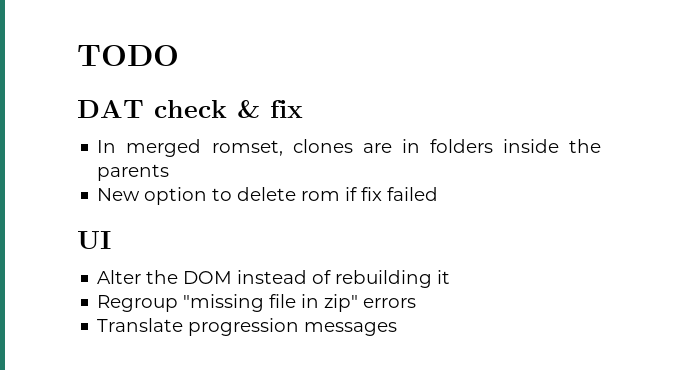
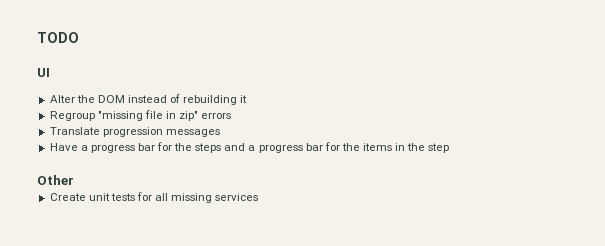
- DAT check & fix
- In merged romset, clones are in folders inside the parents
- New option to delete rom if fix failed
+ Have a progress bar for the steps and a progress bar for the items in the step
+ Other
+ Create unit tests for all missing services

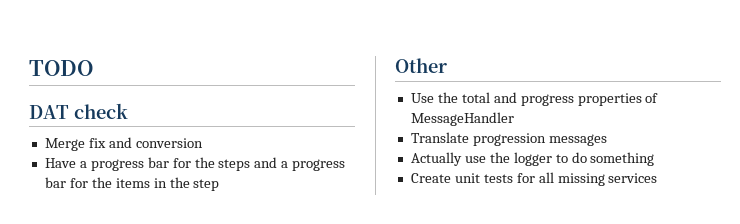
- UI
- Alter the DOM instead of rebuilding it
- Regroup "missing file in zip" errors
- Translate progression messages
+ DAT check
+ Merge fix and conversion
+ Use the total and progress properties of MessageHandler
+ Translate progression messages
+ Actually use the logger to do something

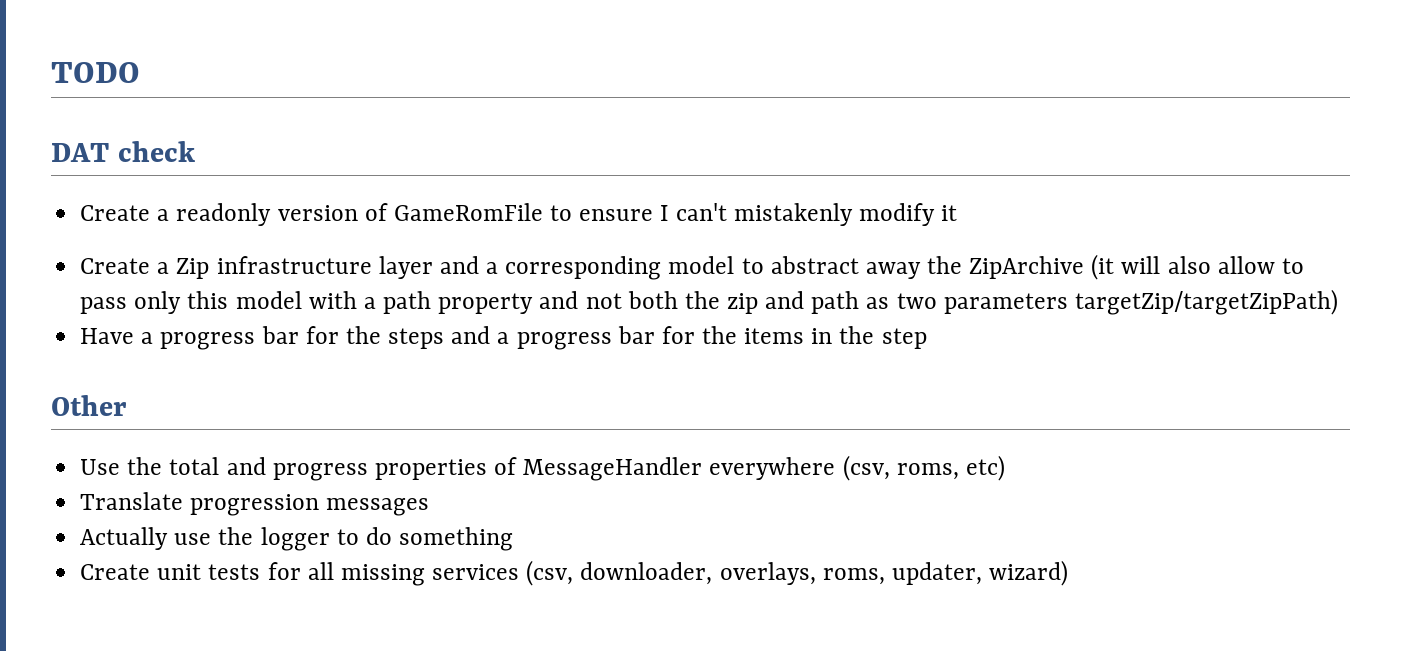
- Merge fix and conversion
+ Create a readonly version of GameRomFile to ensure I can't mistakenly modify it
+ Create a Zip infrastructure layer and a corresponding model to abstract away the ZipArchive (it will also allow to pass only this model with a path property and not both the zip and path as two parameters targetZip/targetZipPath)
- Use the total and progress properties of MessageHandler
+ Use the total and progress properties of MessageHandler everywhere (csv, roms, etc)
- Create unit tests for all missing services
+ Create unit tests for all missing services (csv, downloader, overlays, roms, updater, wizard)

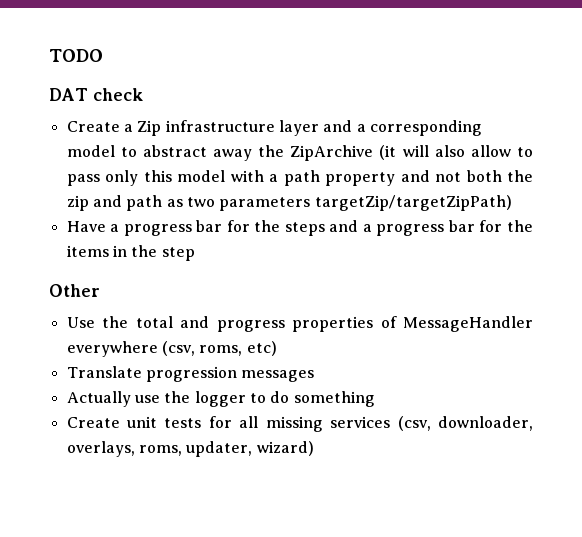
- Create a readonly version of GameRomFile to ensure I can't mistakenly modify it

